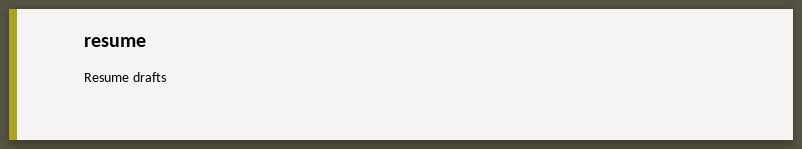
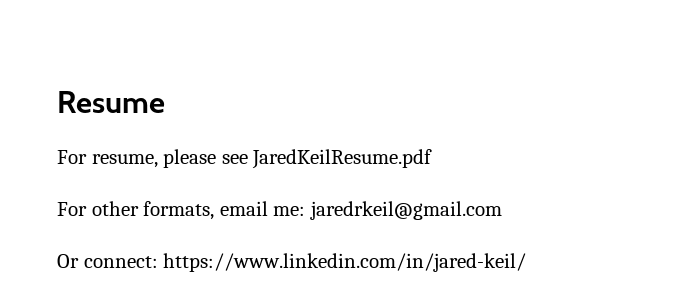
- resume
- Resume drafts
+ Resume
+ For resume, please see JaredKeilResume.pdf
+ For other formats, email me: jaredrkeil@gmail.com
+ Or connect: https://www.linkedin.com/in/jared-keil/

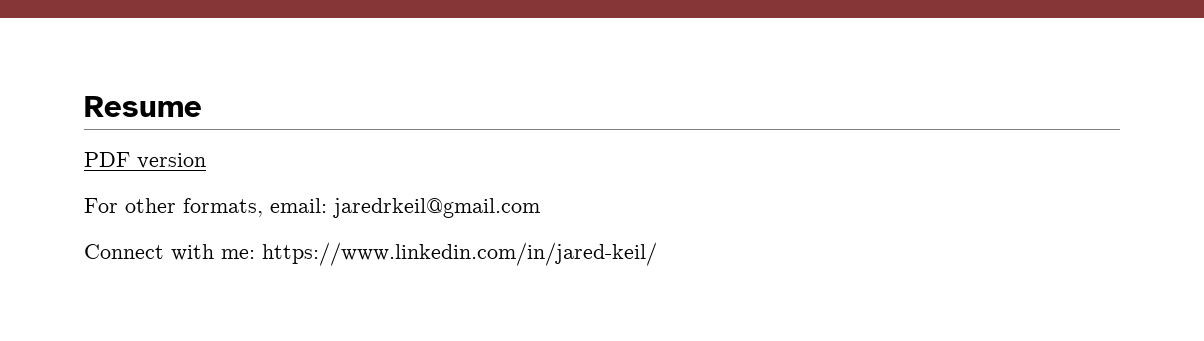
- For resume, please see JaredKeilResume.pdf
+ PDF version
- For other formats, email me: jaredrkeil@gmail.com
+ For other formats, email: jaredrkeil@gmail.com
- Or connect: https://www.linkedin.com/in/jared-keil/
+ Connect with me: https://www.linkedin.com/in/jared-keil/

